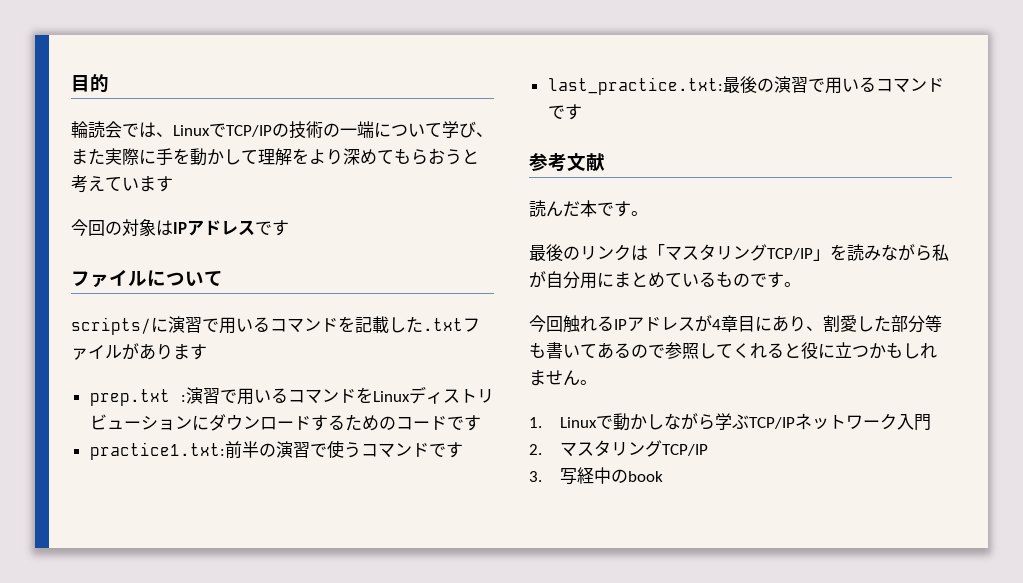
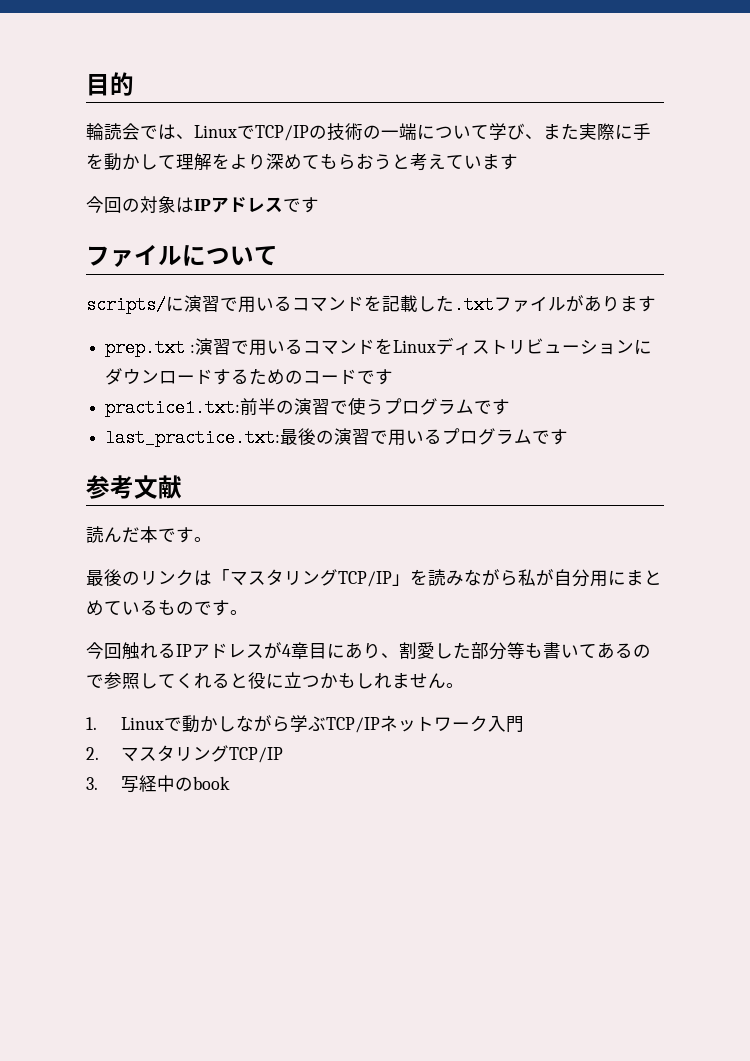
- practice1.txt:前半の演習で使うコマンドです
+ practice1.txt:前半の演習で使うプログラムです
- last_practice.txt:最後の演習で用いるコマンドです
+ last_practice.txt:最後の演習で用いるプログラムです

